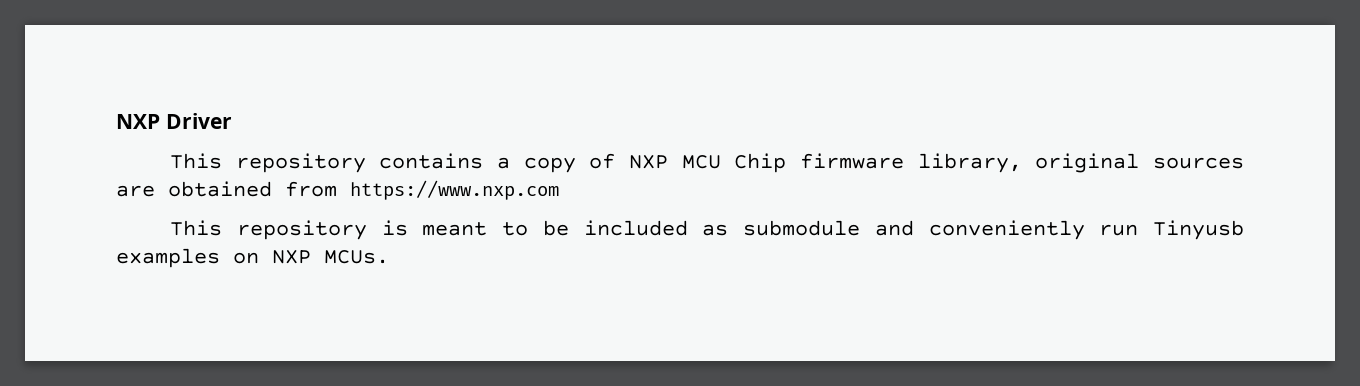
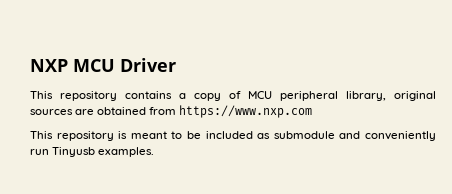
- NXP Driver
+ NXP MCU Driver
- This repository contains a copy of NXP MCU Chip firmware library, original sources are obtained from https://www.nxp.com
+ This repository contains a copy of MCU peripheral library, original sources are obtained from https://www.nxp.com
- This repository is meant to be included as submodule and conveniently run Tinyusb examples on NXP MCUs.
+ This repository is meant to be included as submodule and conveniently run Tinyusb examples.

